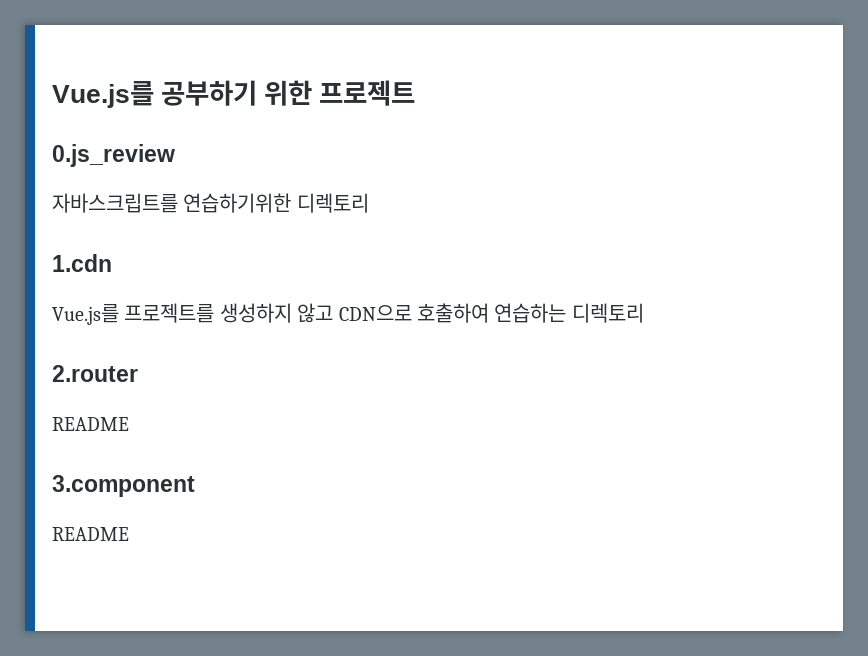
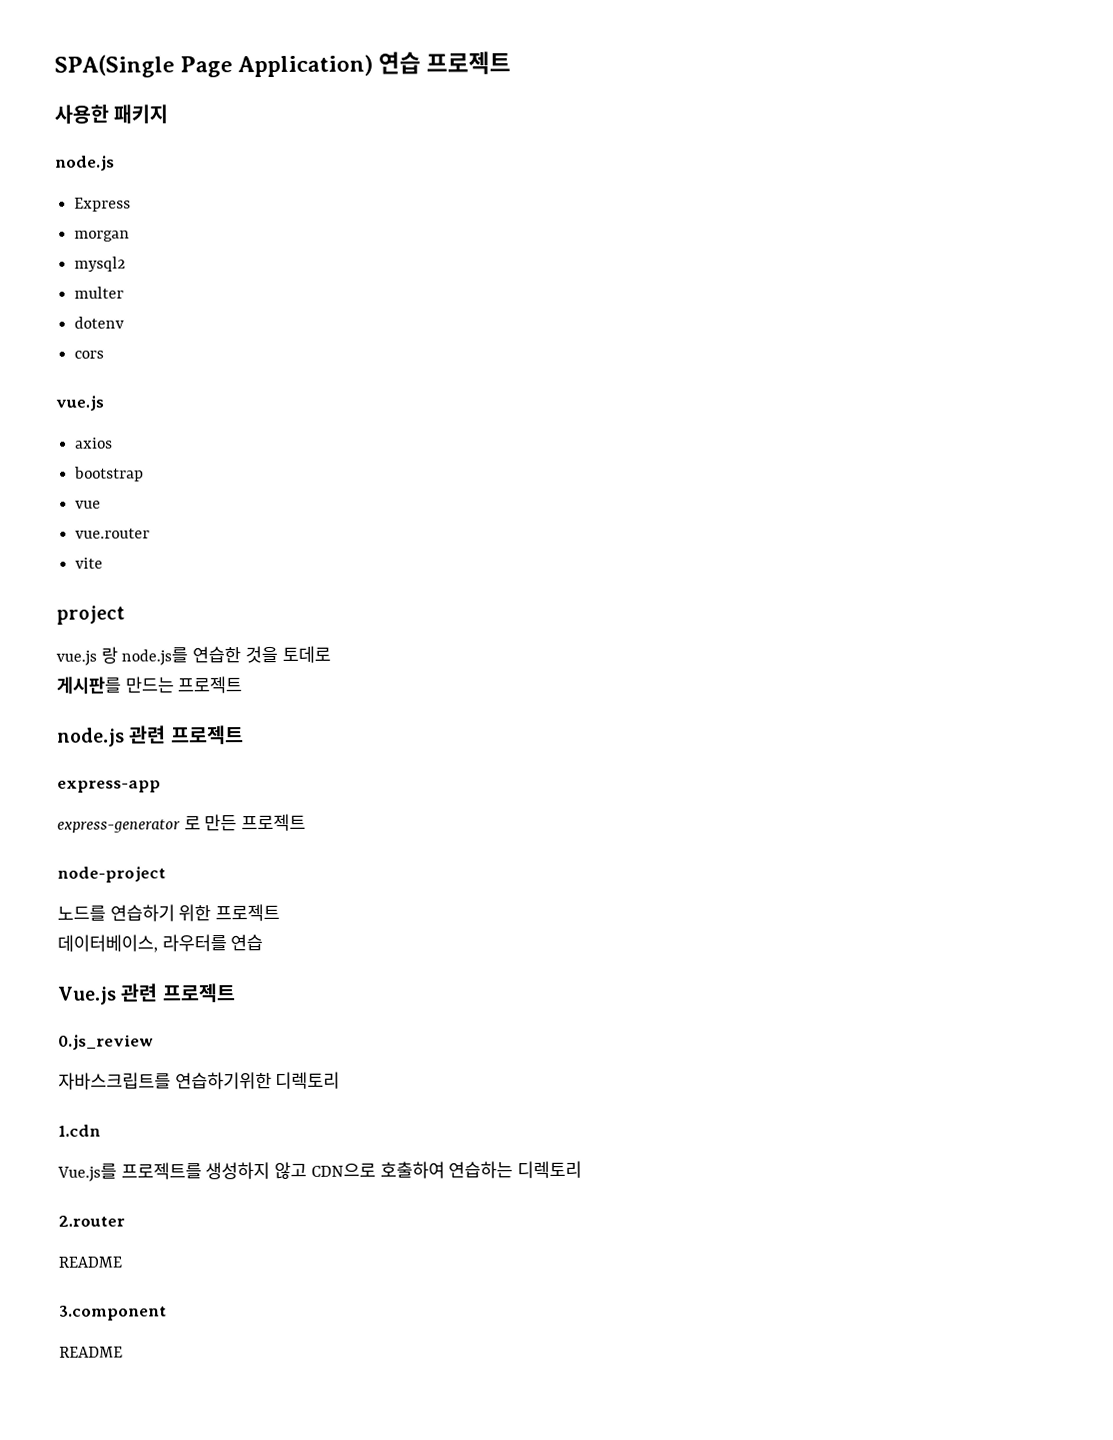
- Vue.js를 공부하기 위한 프로젝트
+ SPA(Single Page Application) 연습 프로젝트
+ 사용한 패키지
+ node.js
+ Express
+ morgan
+ mysql2
+ multer
+ dotenv
+ cors
+ vue.js
+ axios
+ bootstrap
+ vue
+ vue.router
+ vite
+ project
+ vue.js 랑 node.js를 연습한 것을 토데로
+ 게시판를 만드는 프로젝트
+ node.js 관련 프로젝트
+ express-app
+ express-generator 로 만든 프로젝트
+ node-project
+ 노드를 연습하기 위한 프로젝트
+ 데이터베이스, 라우터를 연습
+ Vue.js 관련 프로젝트

